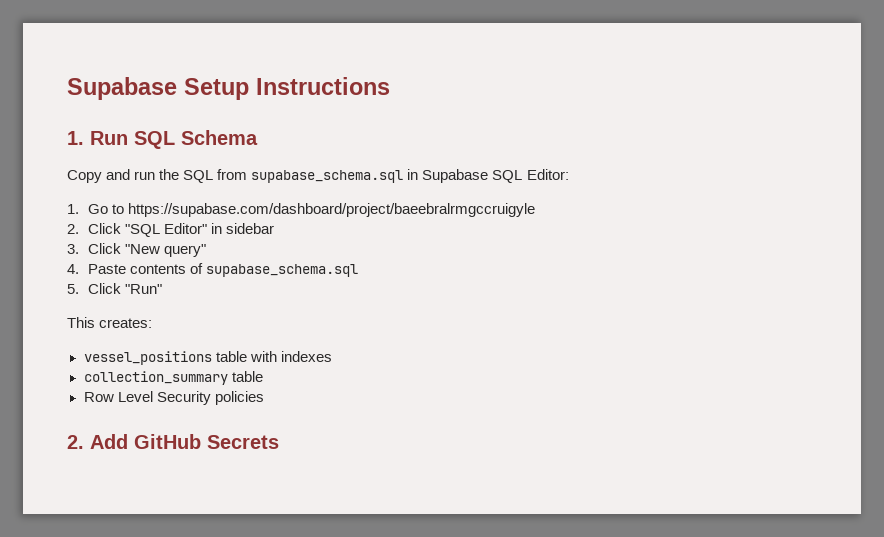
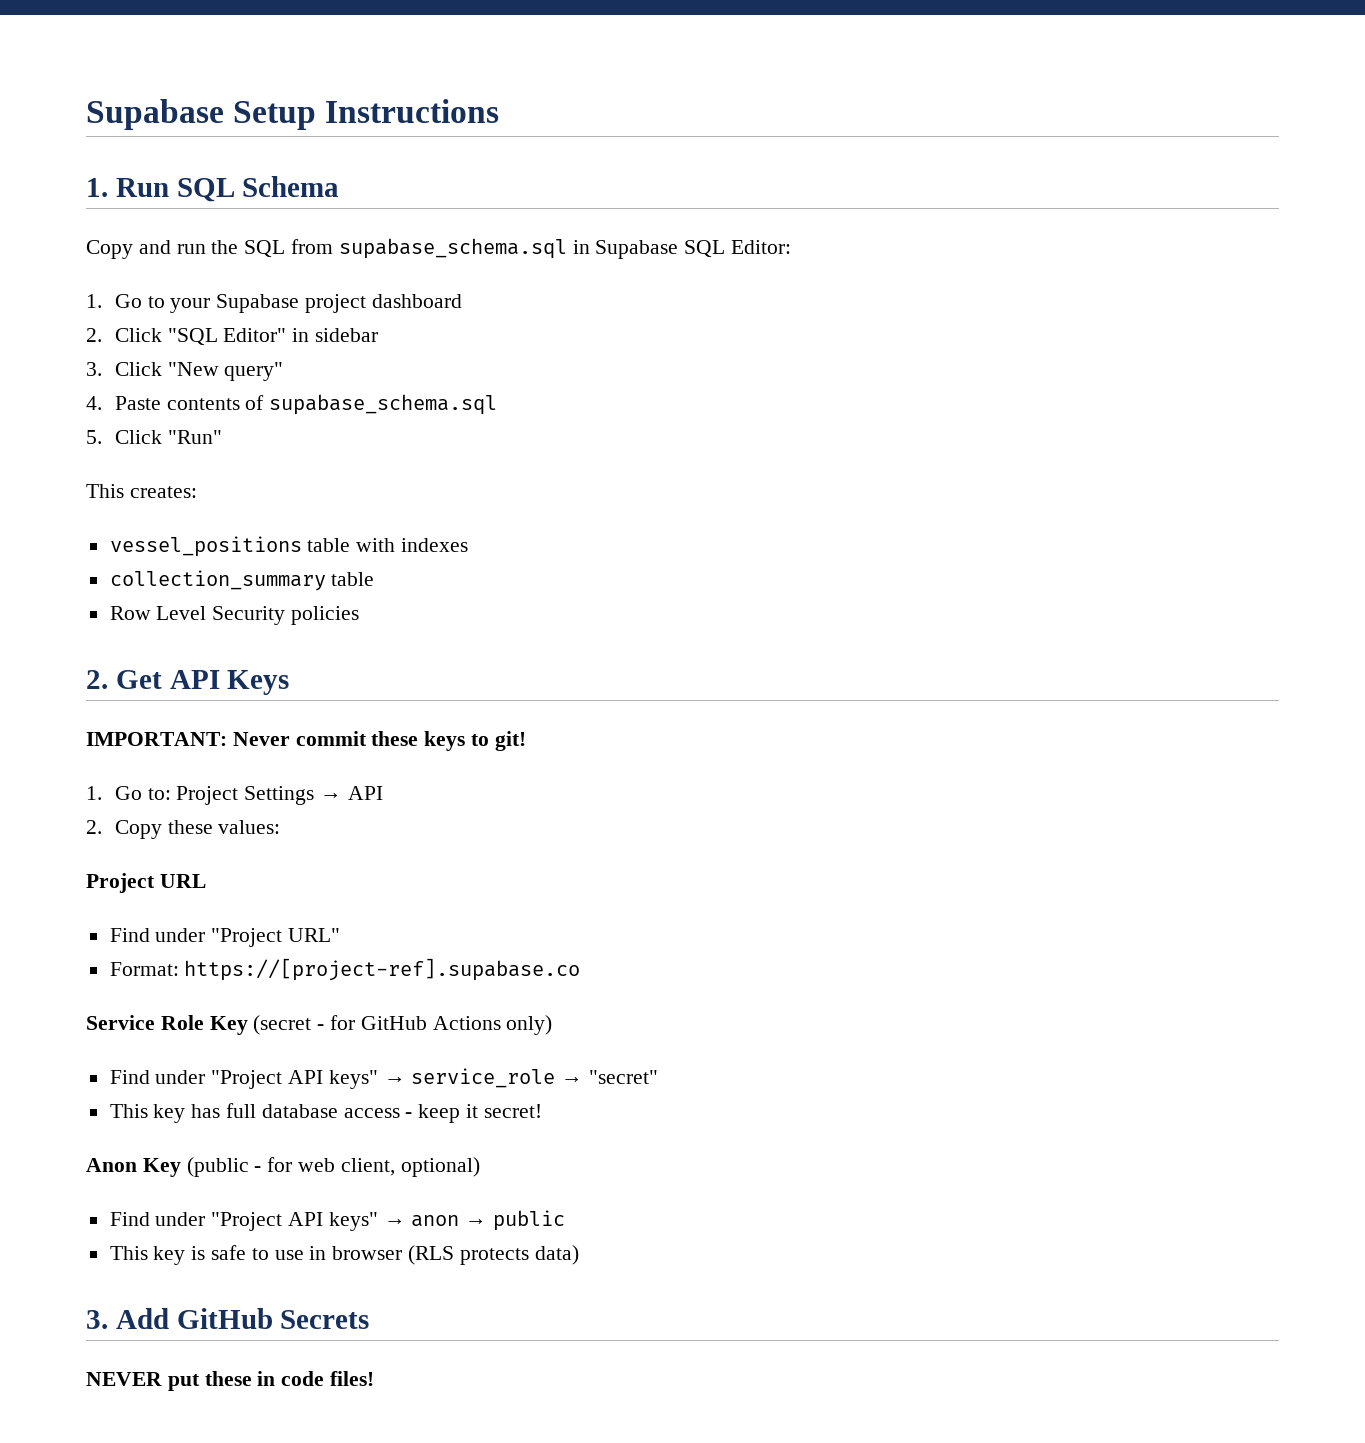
- 1. Go to https://supabase.com/dashboard/project/baeebralrmgccruigyle
+ 1. Go to your Supabase project dashboard
- 2. Add GitHub Secrets
+ 2. Get API Keys
+ IMPORTANT: Never commit these keys to git!
+ 1. Go to: Project Settings → API
+ 2. Copy these values:
+ Project URL
+ Find under "Project URL"
+ Format: https://[project-ref].supabase.co
+ Service Role Key (secret - for GitHub Actions only)
+ Find under "Project API keys" → service_role → "secret"
+ This key has full database access - keep it secret!
+ Anon Key (public - for web client, optional)
+ Find under "Project API keys" → anon → public
+ This key is safe to use in browser (RLS protects data)
+ 3. Add GitHub Secrets
+ NEVER put these in code files!

